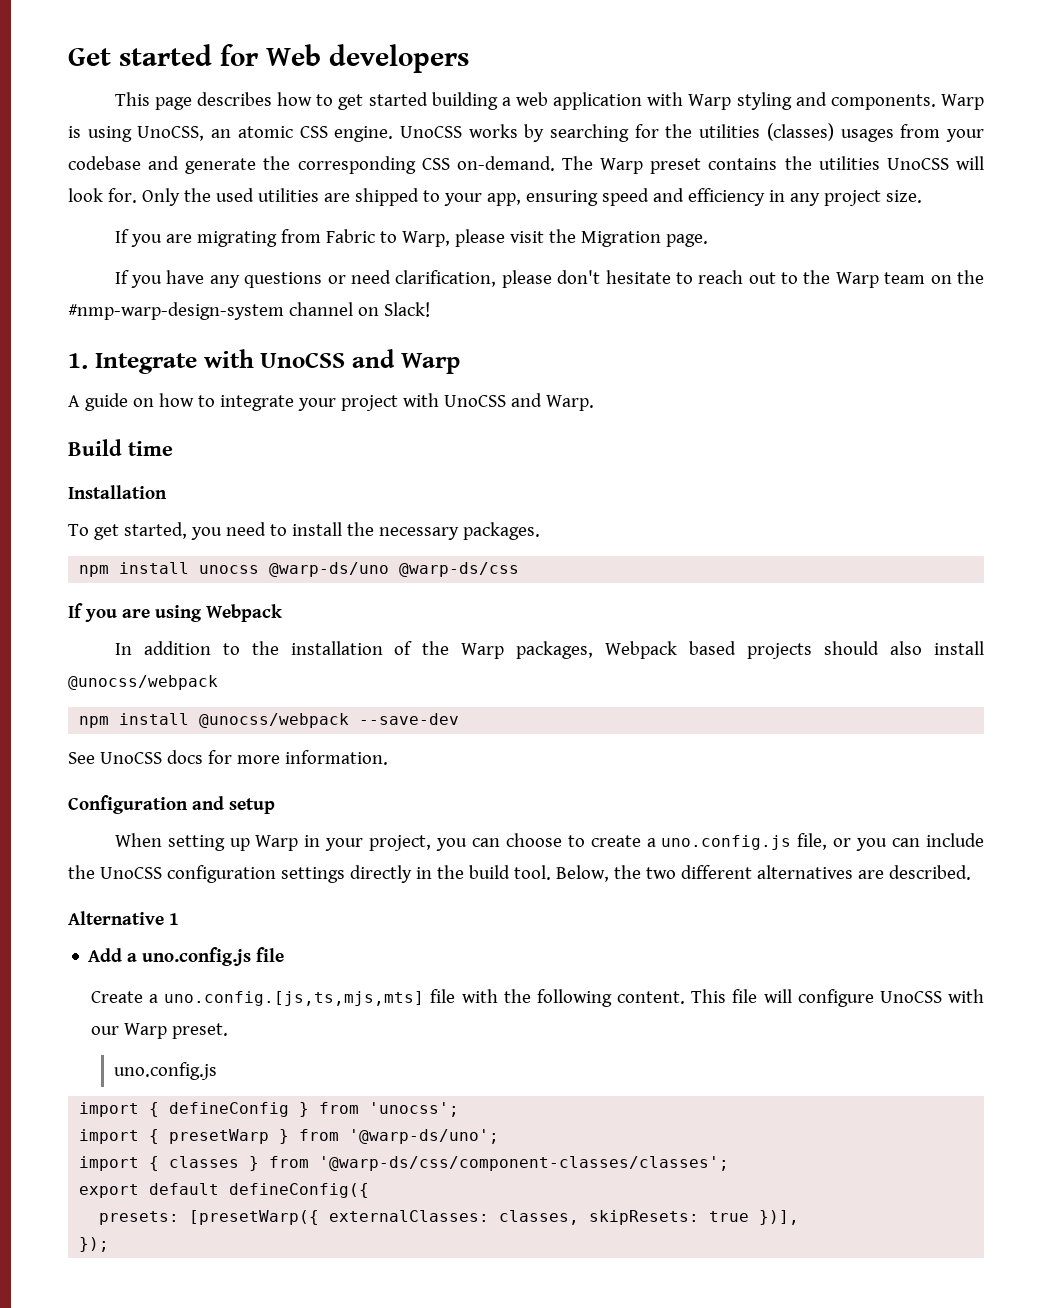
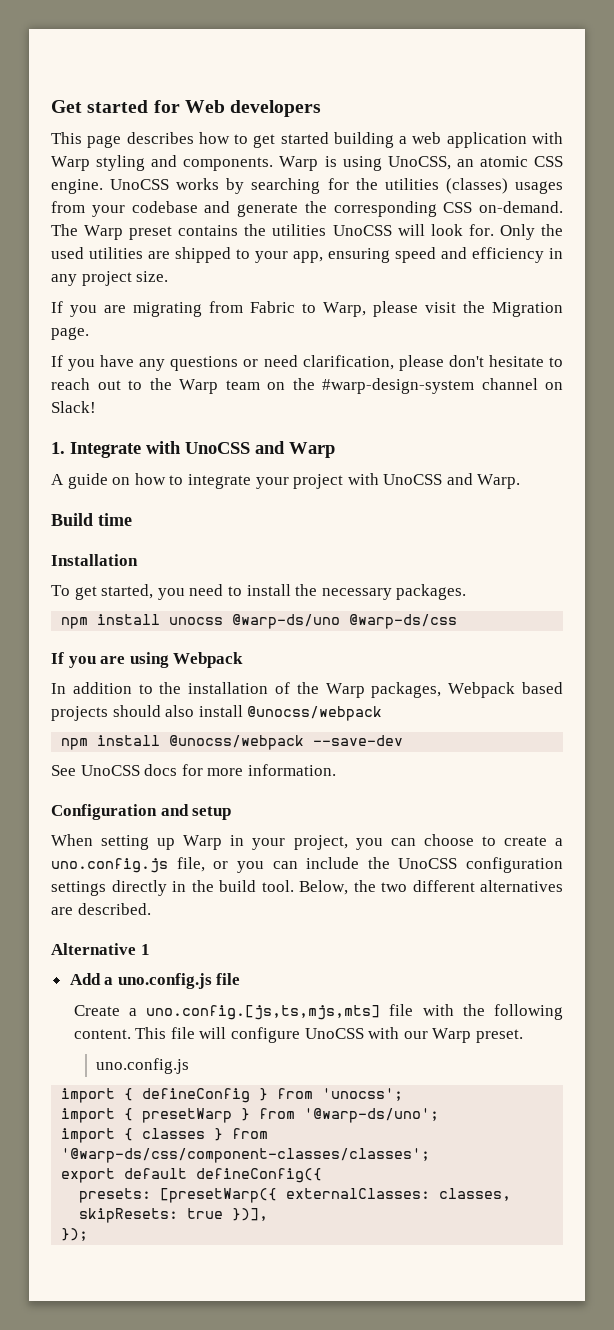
- If you have any questions or need clarification, please don't hesitate to reach out to the Warp team on the #nmp-warp-design-system channel on Slack!
+ If you have any questions or need clarification, please don't hesitate to reach out to the Warp team on the #warp-design-system channel on Slack!

